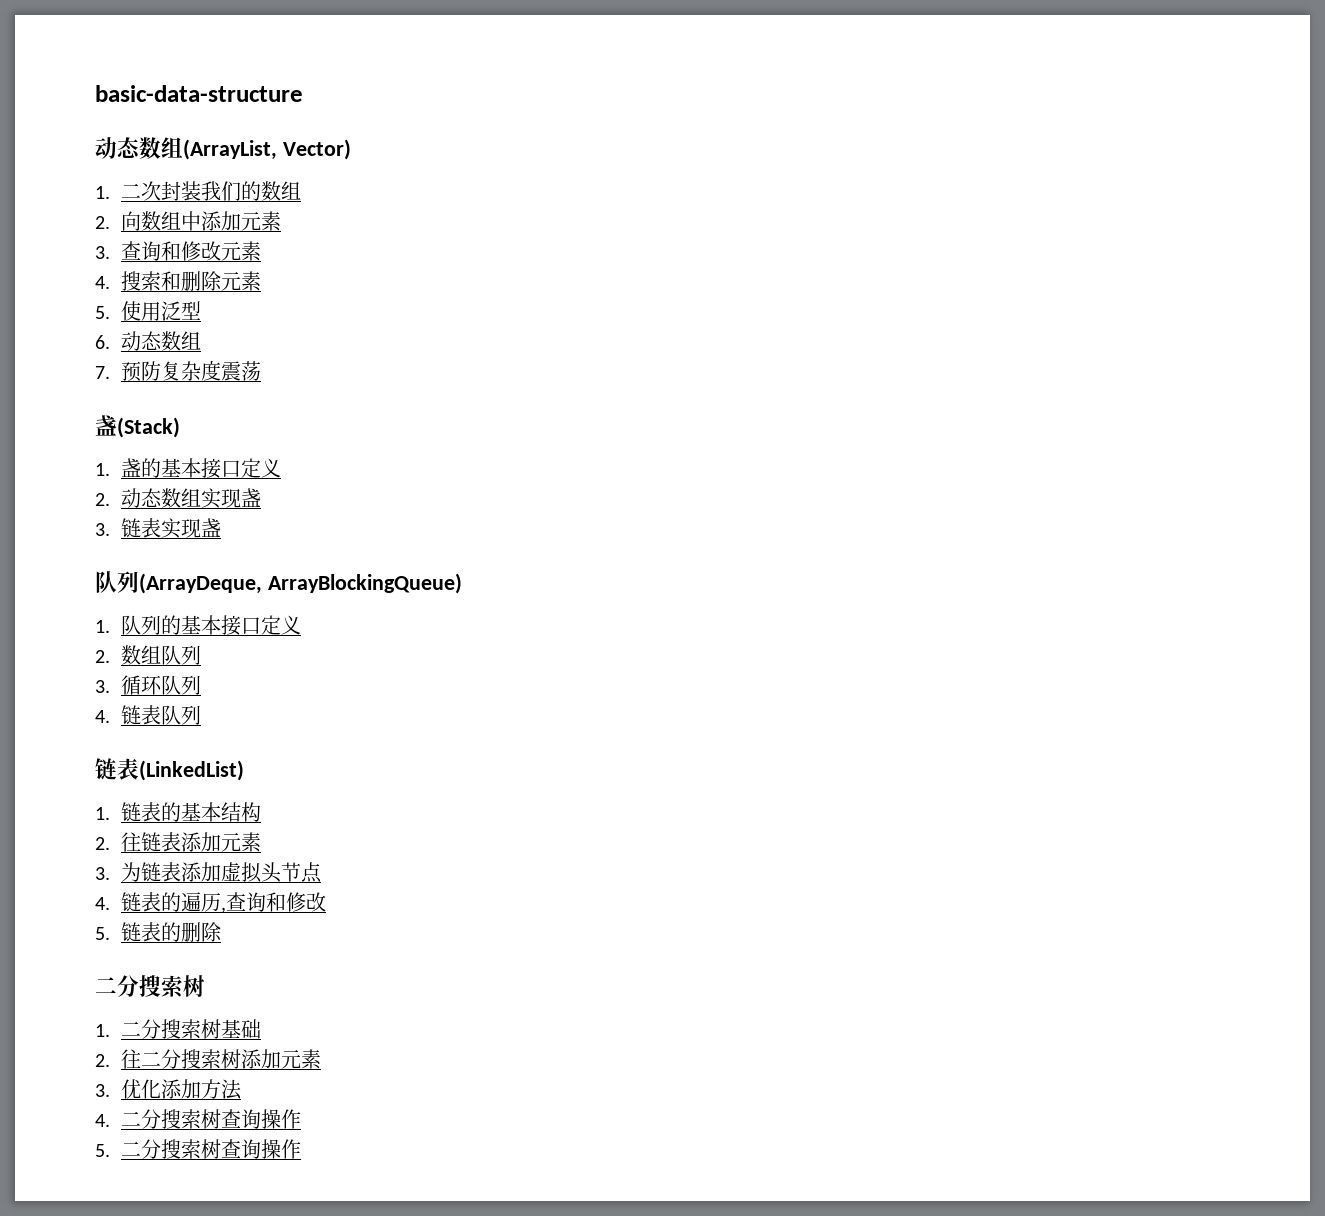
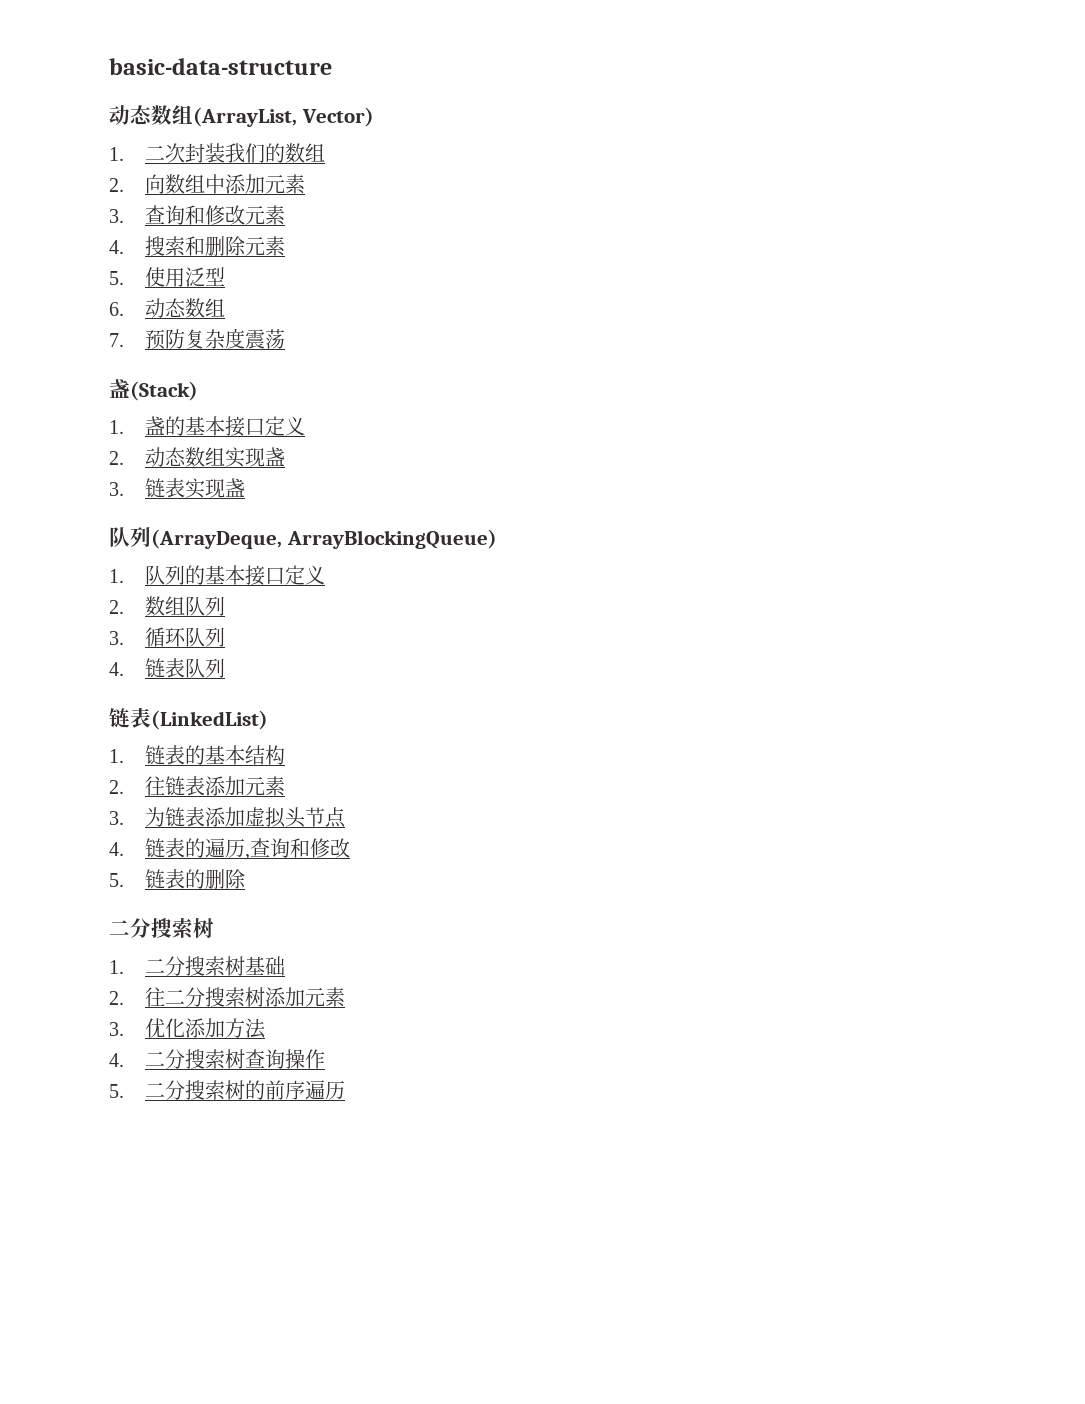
- 5.二分搜索树查询操作
+ 5.二分搜索树的前序遍历

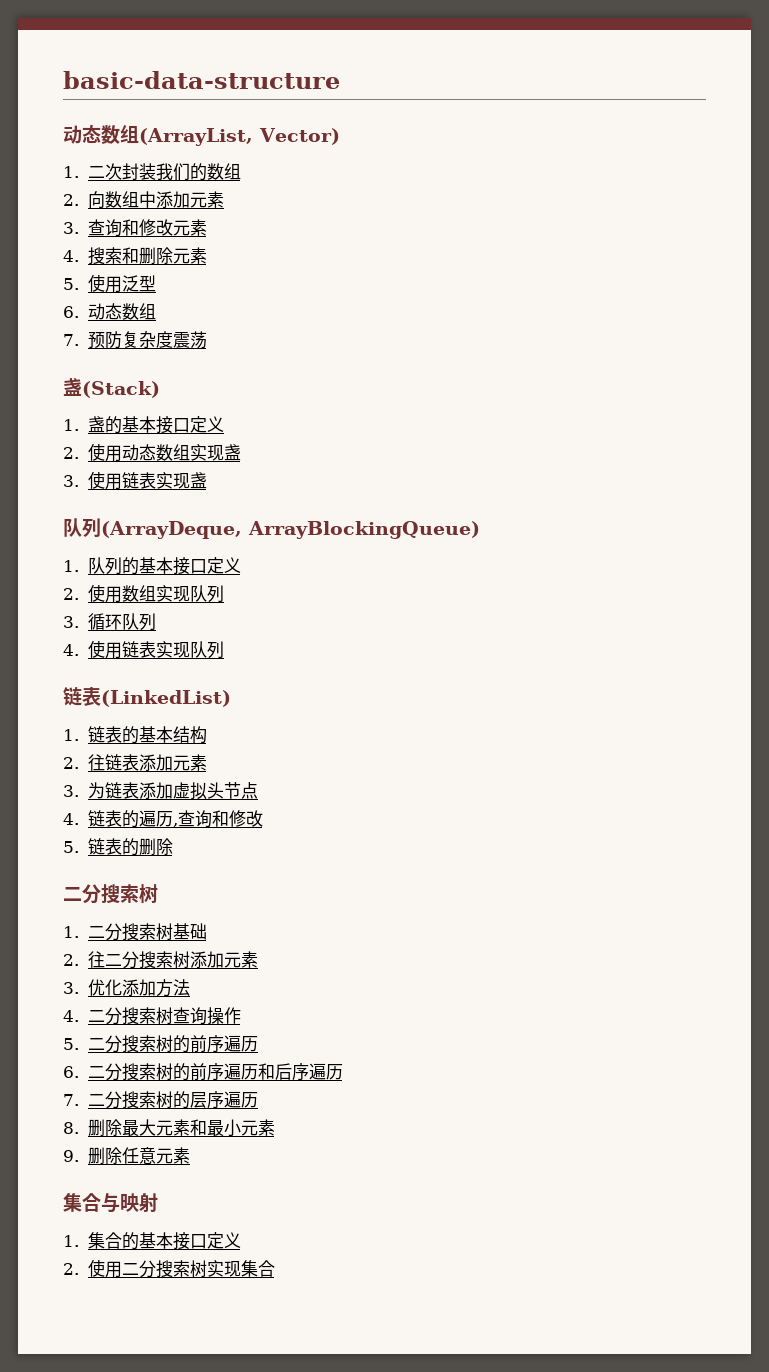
- 2.动态数组实现盏
+ 2.使用动态数组实现盏
- 3.链表实现盏
+ 3.使用链表实现盏
- 2.数组队列
+ 2.使用数组实现队列
- 4.链表队列
+ 4.使用链表实现队列
+ 6.二分搜索树的前序遍历和后序遍历
+ 7.二分搜索树的层序遍历
+ 8.删除最大元素和最小元素
+ 9.删除任意元素
+ 集合与映射
+ 1.集合的基本接口定义
+ 2.使用二分搜索树实现集合

